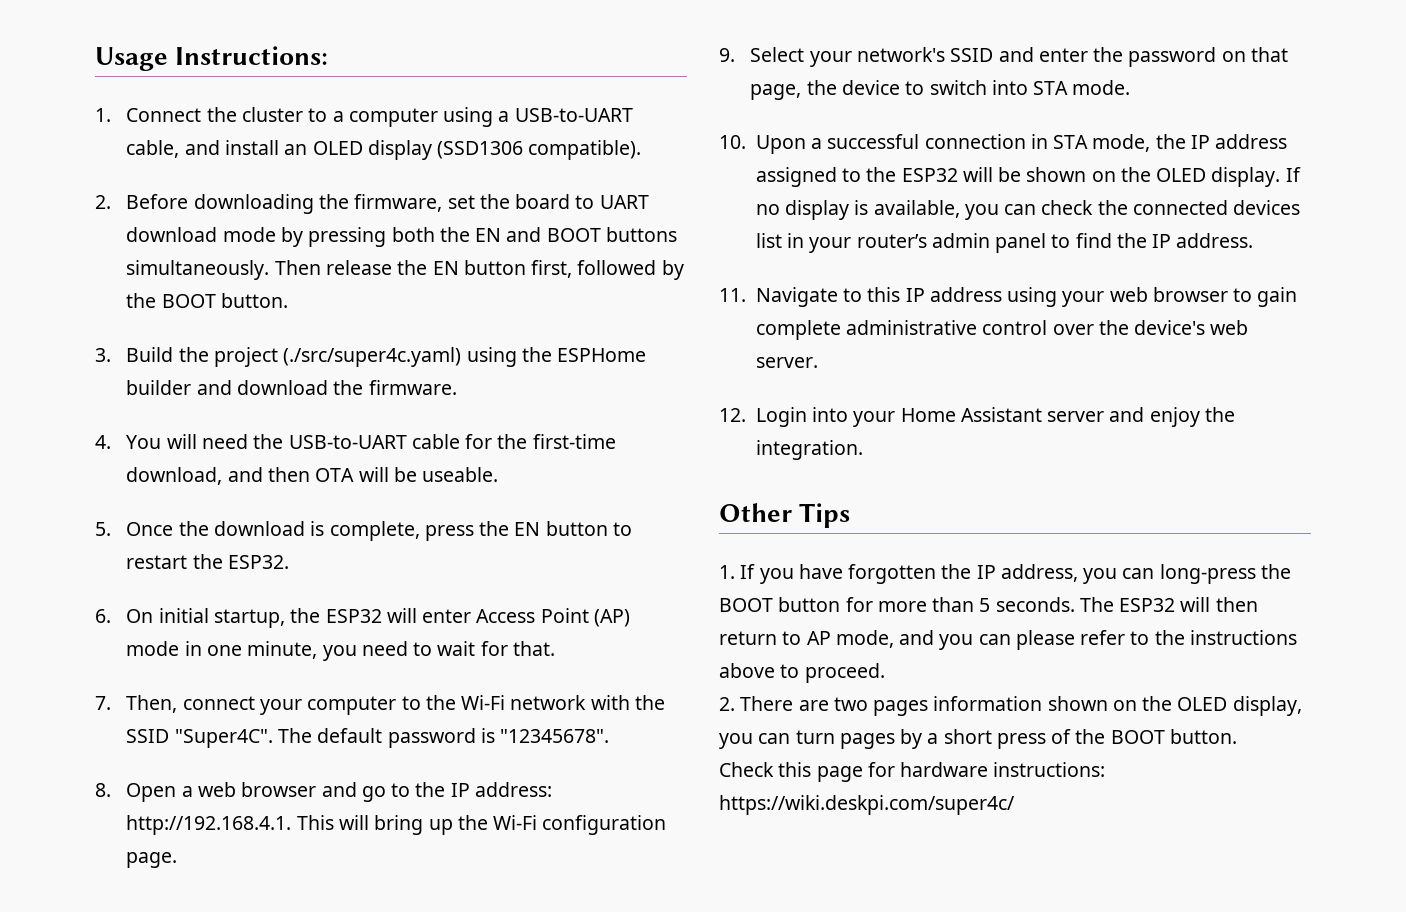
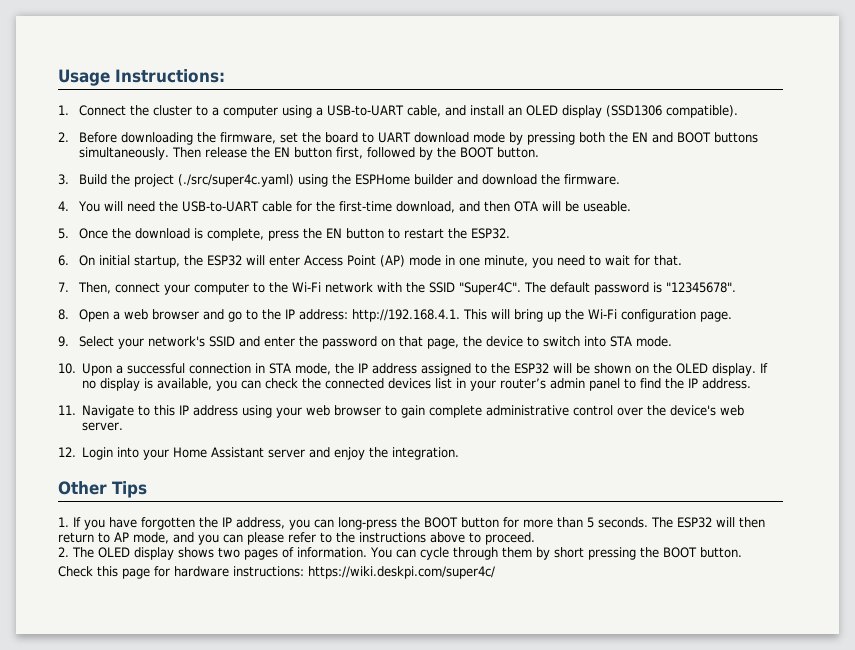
- 2. There are two pages information shown on the OLED display, you can turn pages by a short press of the BOOT button.
+ 2. The OLED display shows two pages of information. You can cycle through them by short pressing the BOOT button.

